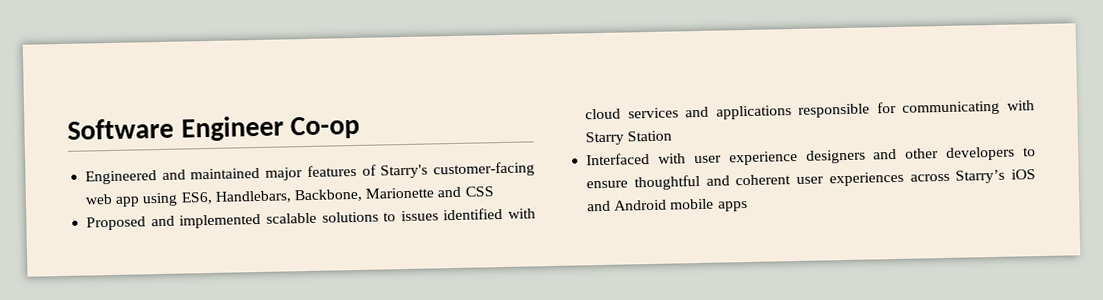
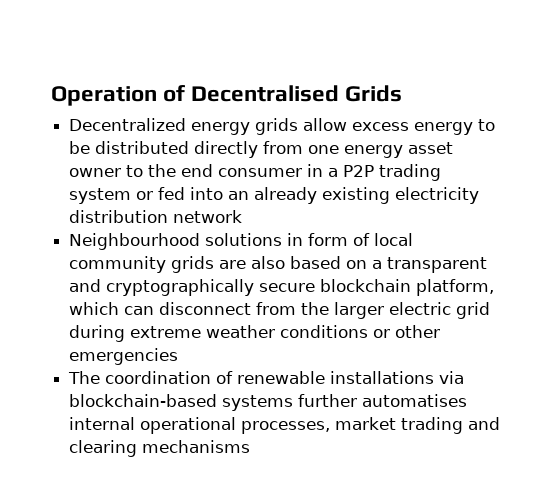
- Software Engineer Co-op
- Engineered and maintained major features of Starry's customer-facing web app using ES6, Handlebars, Backbone, Marionette and CSS
- Proposed and implemented scalable solutions to issues identified with cloud services and applications responsible for communicating with Starry Station
- Interfaced with user experience designers and other developers to ensure thoughtful and coherent user experiences across Starry’s iOS and Android mobile apps
+ Operation of Decentralised Grids
+ Decentralized energy grids allow excess energy to be distributed directly from one energy asset owner to the end consumer in a P2P trading system or fed into an already existing electricity distribution network
+ Neighbourhood solutions in form of local community grids are also based on a transparent and cryptographically secure blockchain platform, which can disconnect from the larger electric grid during extreme weather conditions or other emergencies
+ The coordination of renewable installations via blockchain-based systems further automatises internal operational processes, market trading and clearing mechanisms

